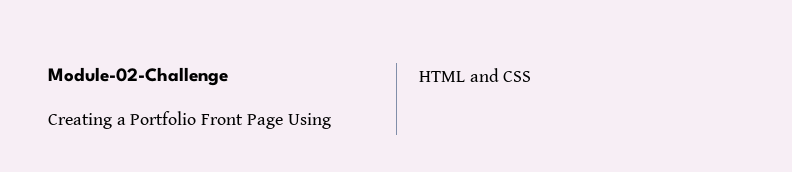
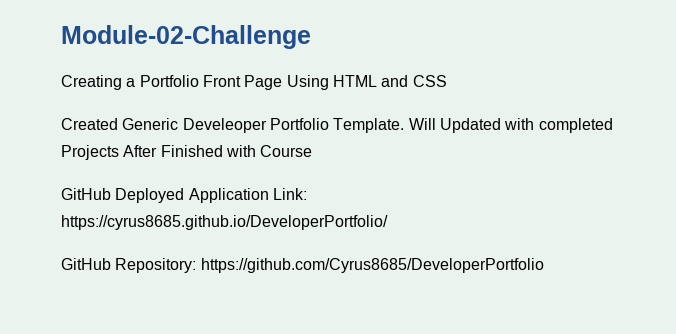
+ Created Generic Develeoper Portfolio Template. Will Updated with completed Projects After Finished with Course
+ GitHub Deployed Application Link: https://cyrus8685.github.io/DeveloperPortfolio/
+ GitHub Repository: https://github.com/Cyrus8685/DeveloperPortfolio

